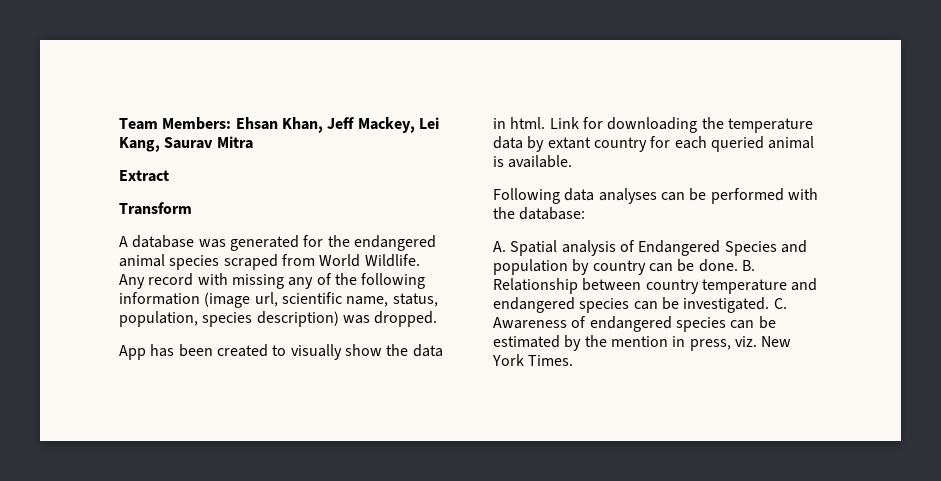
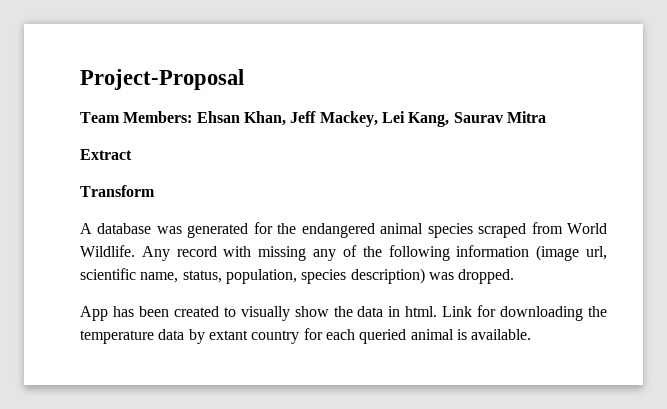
+ Project-Proposal
- Following data analyses can be performed with the database:
- A. Spatial analysis of Endangered Species and population by country can be done. B. Relationship between country temperature and endangered species can be investigated. C. Awareness of endangered species can be estimated by the mention in press, viz. New York Times.

